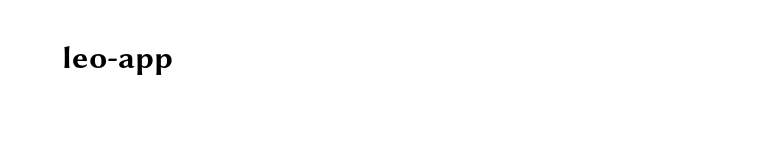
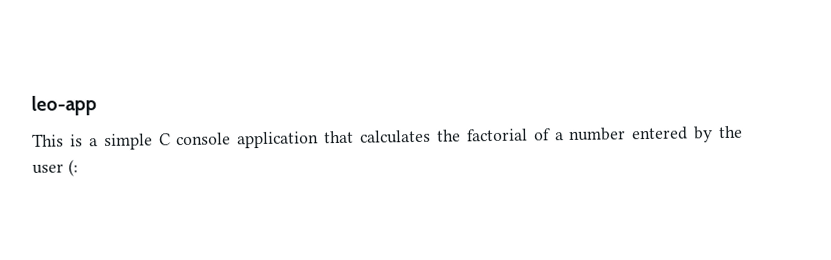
+ This is a simple C console application that calculates the factorial of a number entered by the user (:

